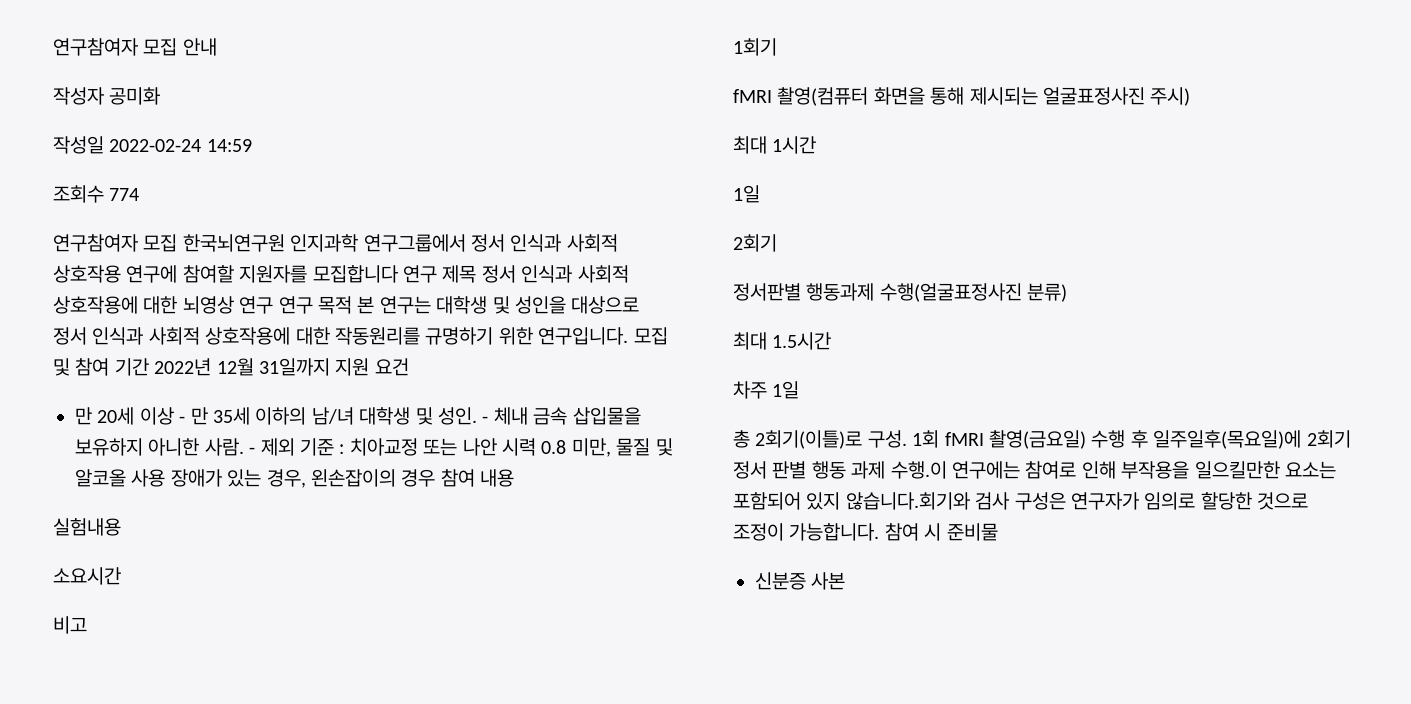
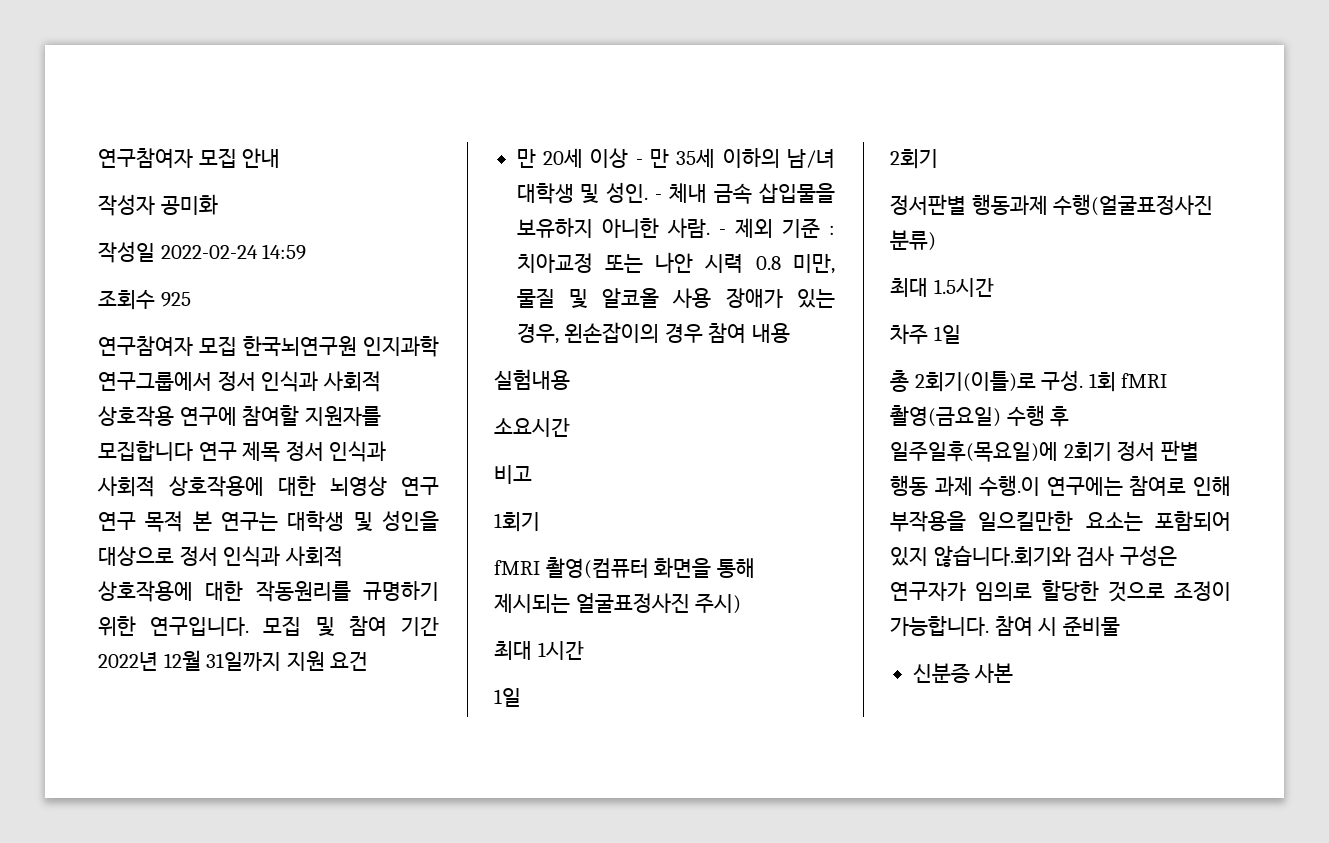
- 조회수 774
+ 조회수 925

